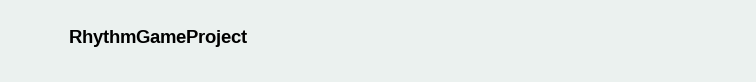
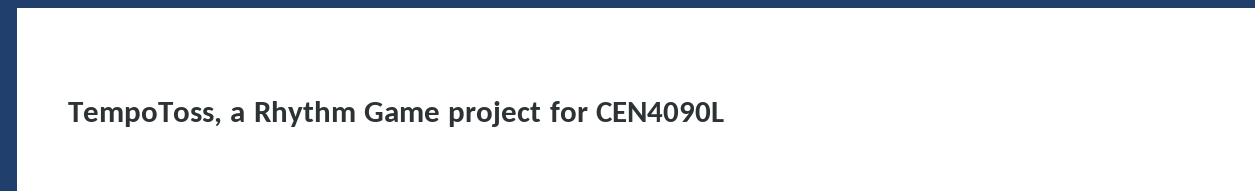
- RhythmGameProject
+ TempoToss, a Rhythm Game project for CEN4090L

